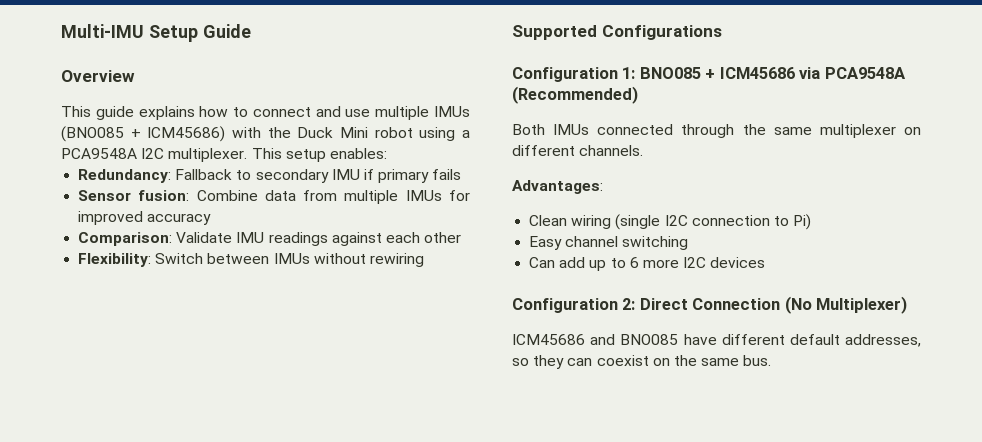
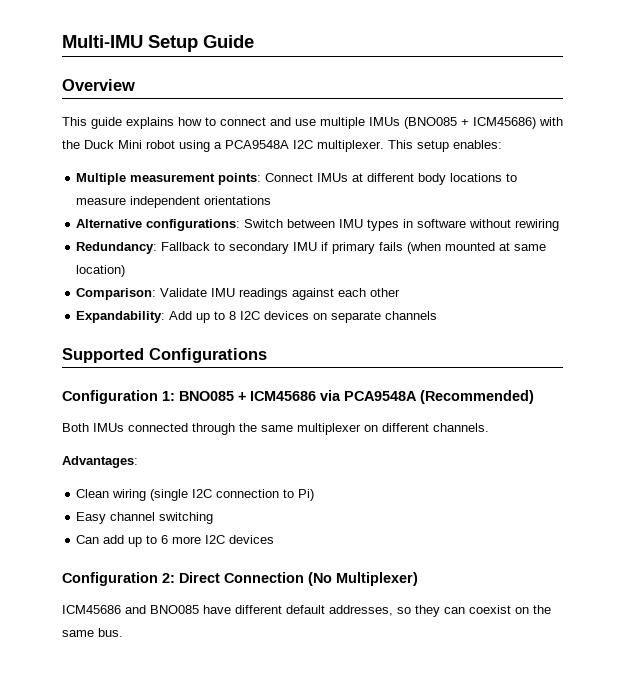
+ Multiple measurement points: Connect IMUs at different body locations to measure independent orientations
+ Alternative configurations: Switch between IMU types in software without rewiring
- Redundancy: Fallback to secondary IMU if primary fails
- Sensor fusion: Combine data from multiple IMUs for improved accuracy
+ Redundancy: Fallback to secondary IMU if primary fails (when mounted at same location)
- Flexibility: Switch between IMUs without rewiring
+ Expandability: Add up to 8 I2C devices on separate channels

